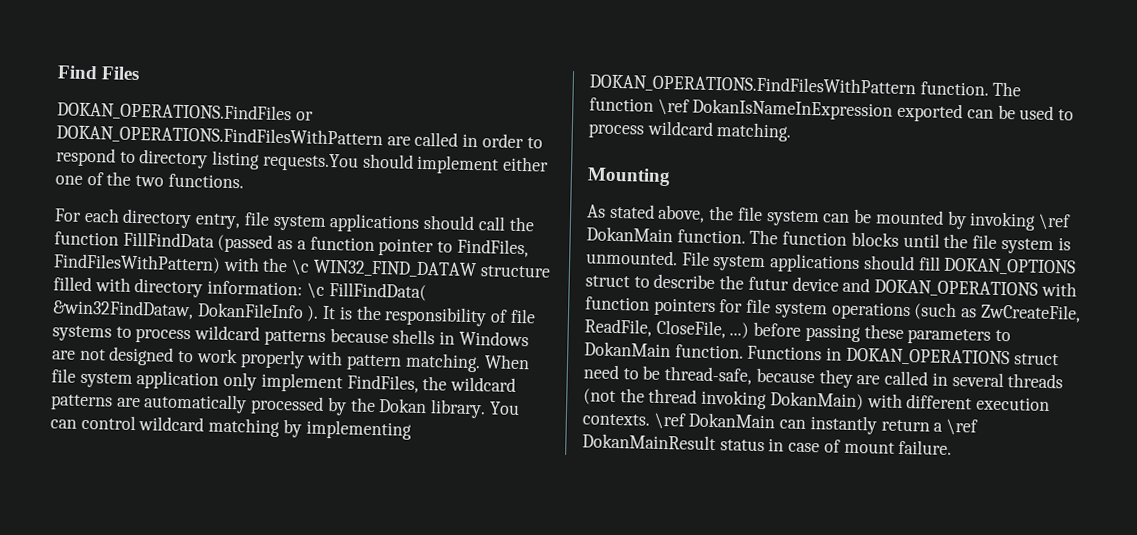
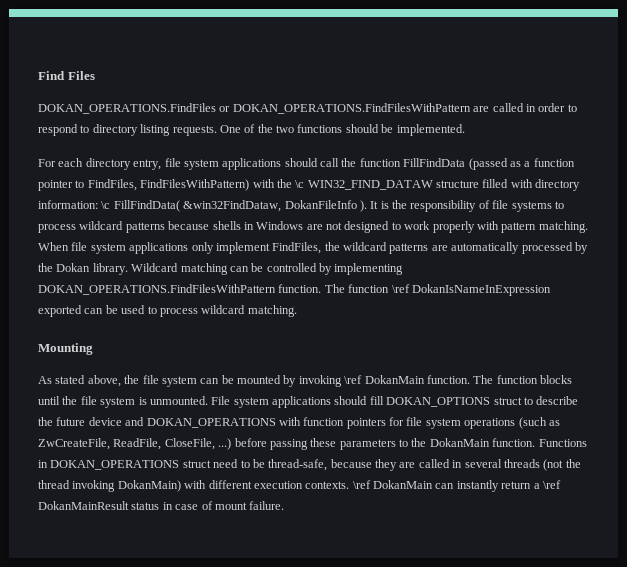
- DOKAN_OPERATIONS.FindFiles or DOKAN_OPERATIONS.FindFilesWithPattern are called in order to respond to directory listing requests.You should implement either one of the two functions.
+ DOKAN_OPERATIONS.FindFiles or DOKAN_OPERATIONS.FindFilesWithPattern are called in order to respond to directory listing requests. One of the two functions should be implemented.
- When file system application only implement FindFiles, the wildcard patterns are automatically processed by the Dokan library.
+ When file system applications only implement FindFiles, the wildcard patterns are automatically processed by the Dokan library.
- You can control wildcard matching by implementing DOKAN_OPERATIONS.FindFilesWithPattern function.
+ Wildcard matching can be controlled by implementing DOKAN_OPERATIONS.FindFilesWithPattern function.
- File system applications should fill DOKAN_OPTIONS struct to describe the futur device and DOKAN_OPERATIONS with function pointers for file system operations (such as ZwCreateFile, ReadFile, CloseFile, ...) before passing these parameters to DokanMain function.
+ File system applications should fill DOKAN_OPTIONS struct to describe the future device and DOKAN_OPERATIONS with function pointers for file system operations (such as ZwCreateFile, ReadFile, CloseFile, ...) before passing these parameters to the DokanMain function.

